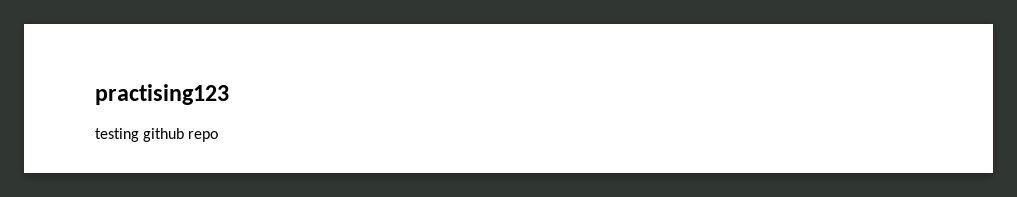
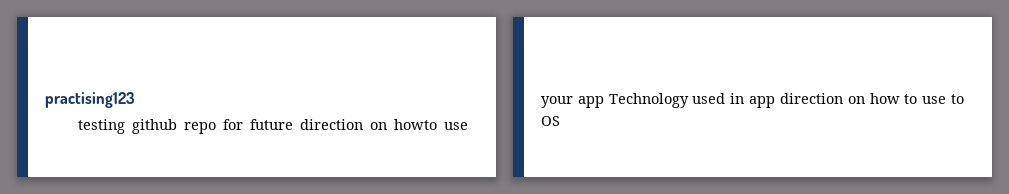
- testing github repo
+ testing github repo for future direction on howto use your app Technology used in app direction on how to use to OS

